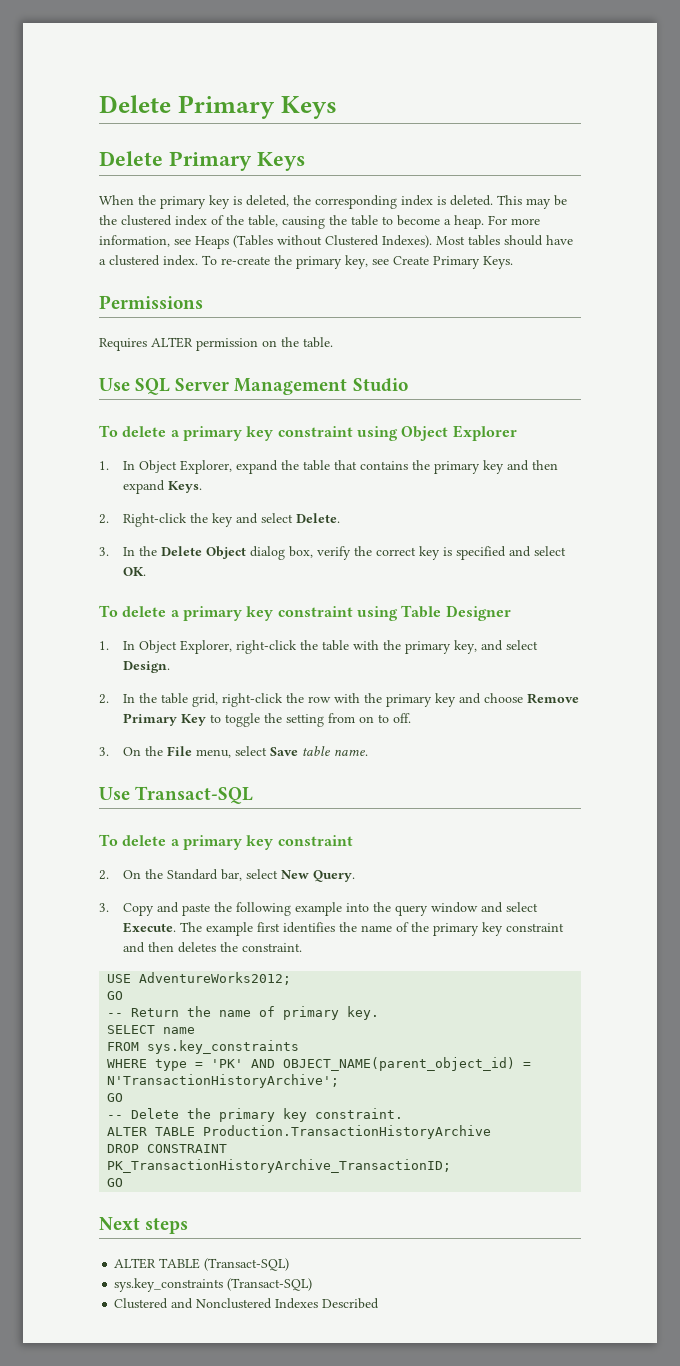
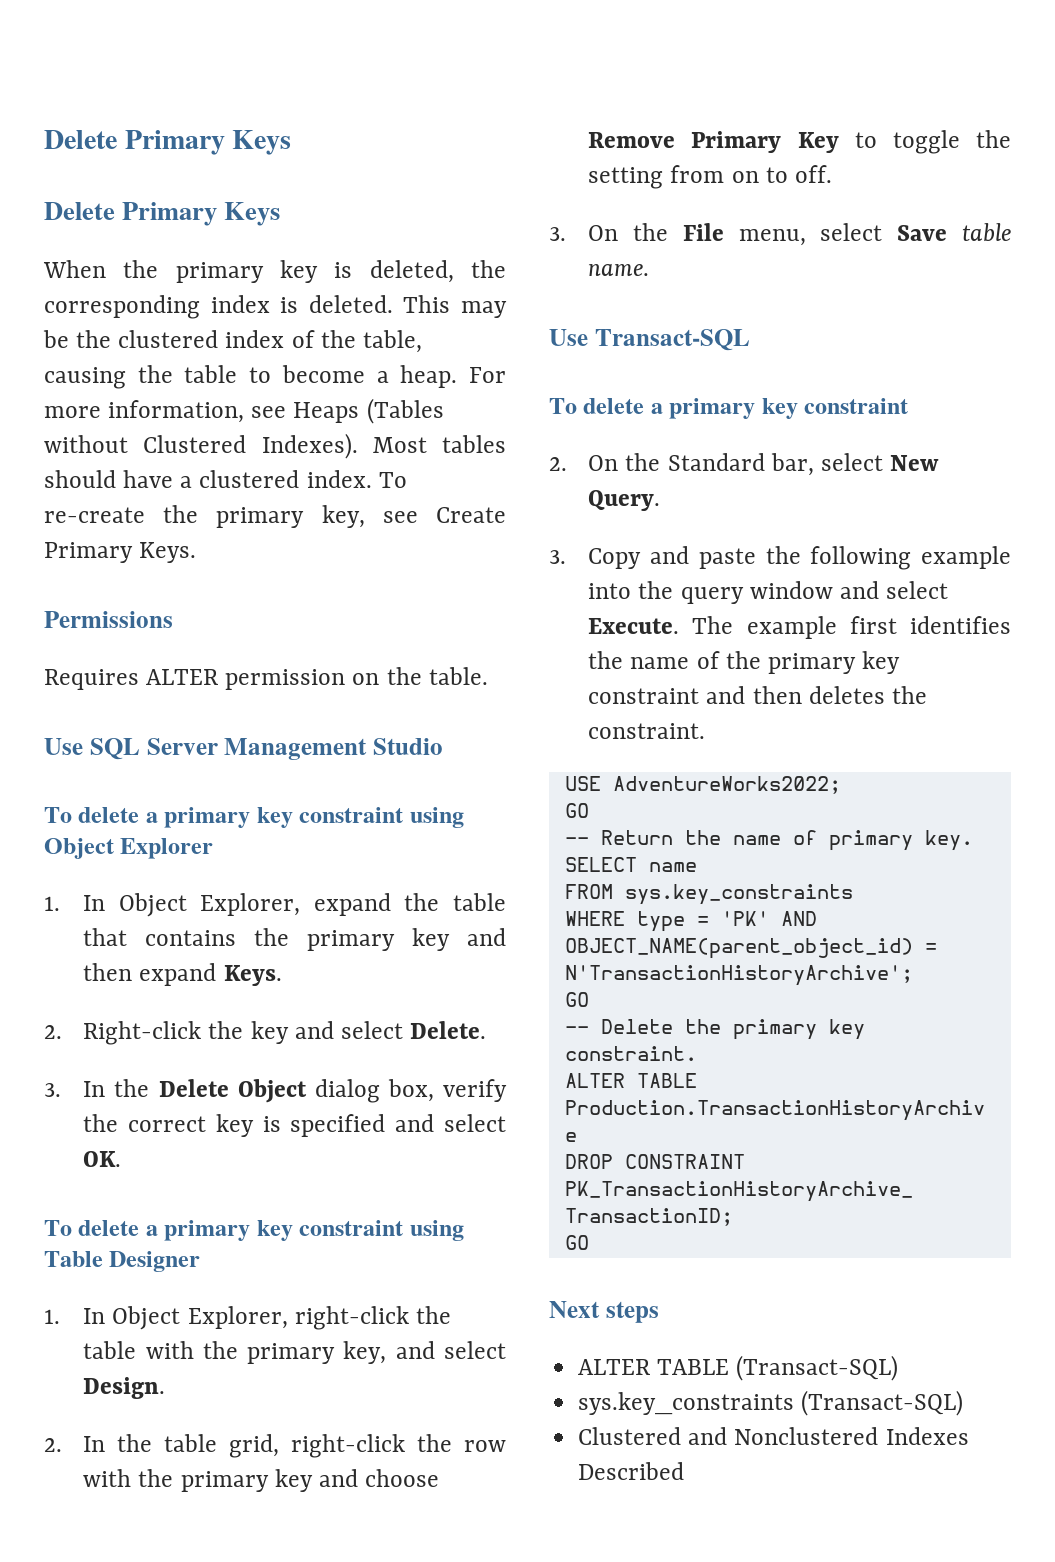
- USE AdventureWorks2012;
+ USE AdventureWorks2022;

